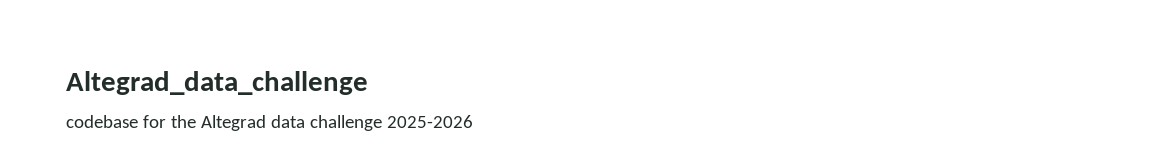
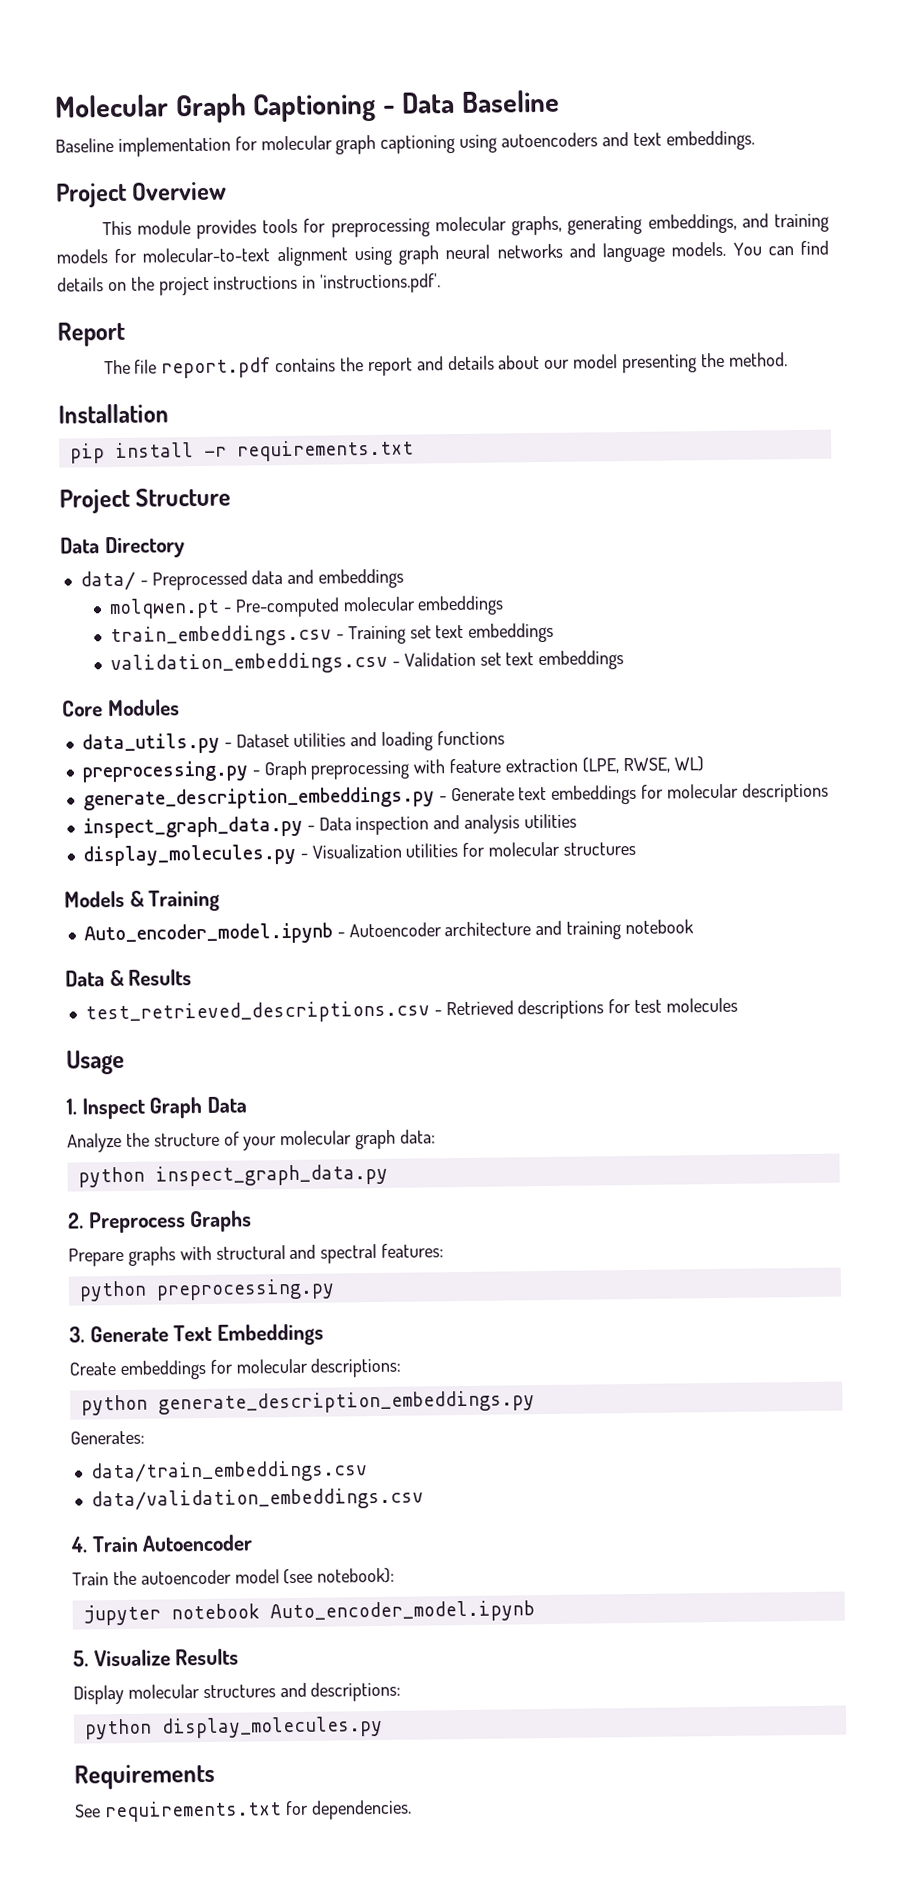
- Altegrad_data_challenge
- codebase for the Altegrad data challenge 2025-2026
+ Molecular Graph Captioning - Data Baseline
+ Baseline implementation for molecular graph captioning using autoencoders and text embeddings.
+ Project Overview
+ This module provides tools for preprocessing molecular graphs, generating embeddings, and training models for molecular-to-text alignment using graph neural networks and language models. You can find details on the project instructions in 'instructions.pdf'.
+ Report
+ The file report.pdf contains the report and details about our model presenting the method.
+ Installation
+ pip install -r requirements.txt
+ Project Structure
+ Data Directory
+ data/ - Preprocessed data and embeddings
+ molqwen.pt - Pre-computed molecular embeddings
+ train_embeddings.csv - Training set text embeddings
+ validation_embeddings.csv - Validation set text embeddings
+ Core Modules
+ data_utils.py - Dataset utilities and loading functions
+ preprocessing.py - Graph preprocessing with feature extraction (LPE, RWSE, WL)
+ generate_description_embeddings.py - Generate text embeddings for molecular descriptions
+ inspect_graph_data.py - Data inspection and analysis utilities
+ display_molecules.py - Visualization utilities for molecular structures
+ Models & Training
+ Auto_encoder_model.ipynb - Autoencoder architecture and training notebook
+ Data & Results
+ test_retrieved_descriptions.csv - Retrieved descriptions for test molecules
+ Usage
+ 1. Inspect Graph Data
+ Analyze the structure of your molecular graph data:
+ python inspect_graph_data.py
+ 2. Preprocess Graphs
+ Prepare graphs with structural and spectral features:
+ python preprocessing.py
+ 3. Generate Text Embeddings
+ Create embeddings for molecular descriptions:
+ python generate_description_embeddings.py
+ Generates:
+ data/train_embeddings.csv
+ data/validation_embeddings.csv
+ 4. Train Autoencoder
+ Train the autoencoder model (see notebook):
+ jupyter notebook Auto_encoder_model.ipynb
+ 5. Visualize Results
+ Display molecular structures and descriptions:
+ python display_molecules.py
+ Requirements
+ See requirements.txt for dependencies.

